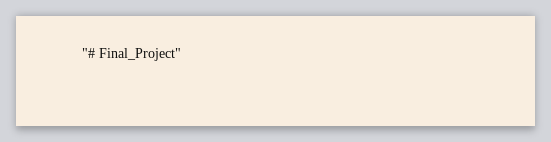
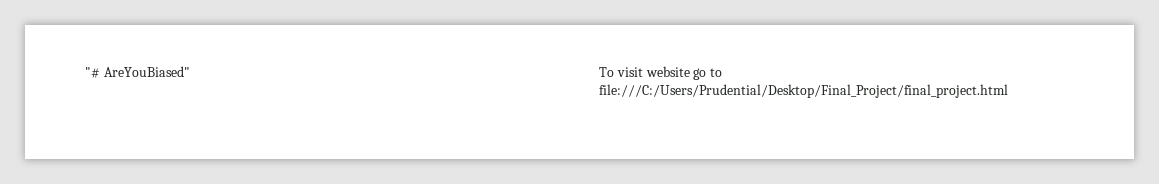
- "# Final_Project"
+ "# AreYouBiased"
+ To visit website go to file:///C:/Users/Prudential/Desktop/Final_Project/final_project.html

